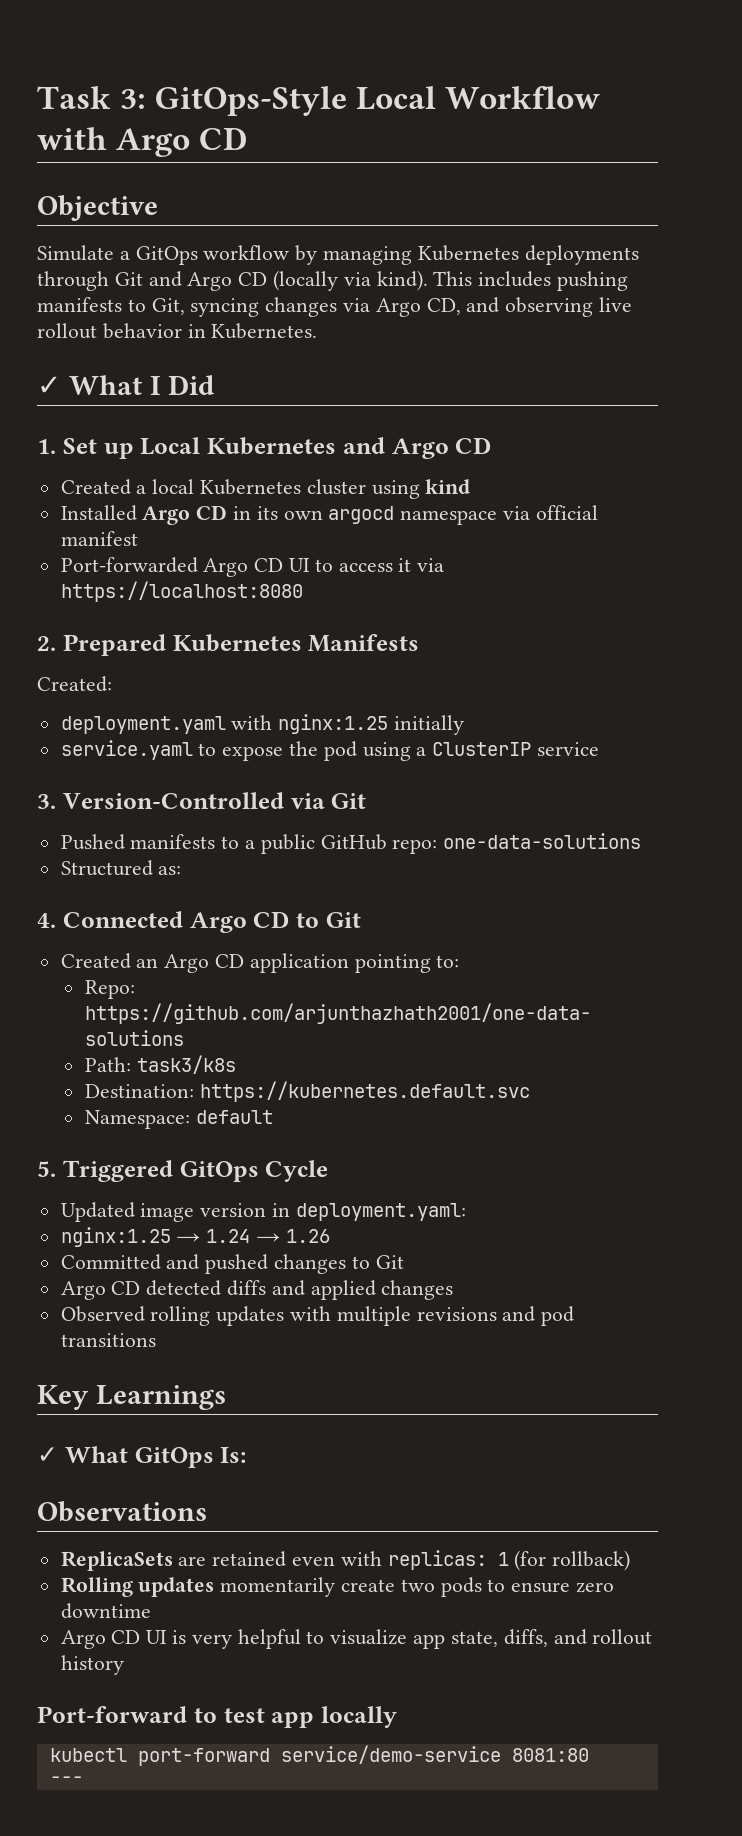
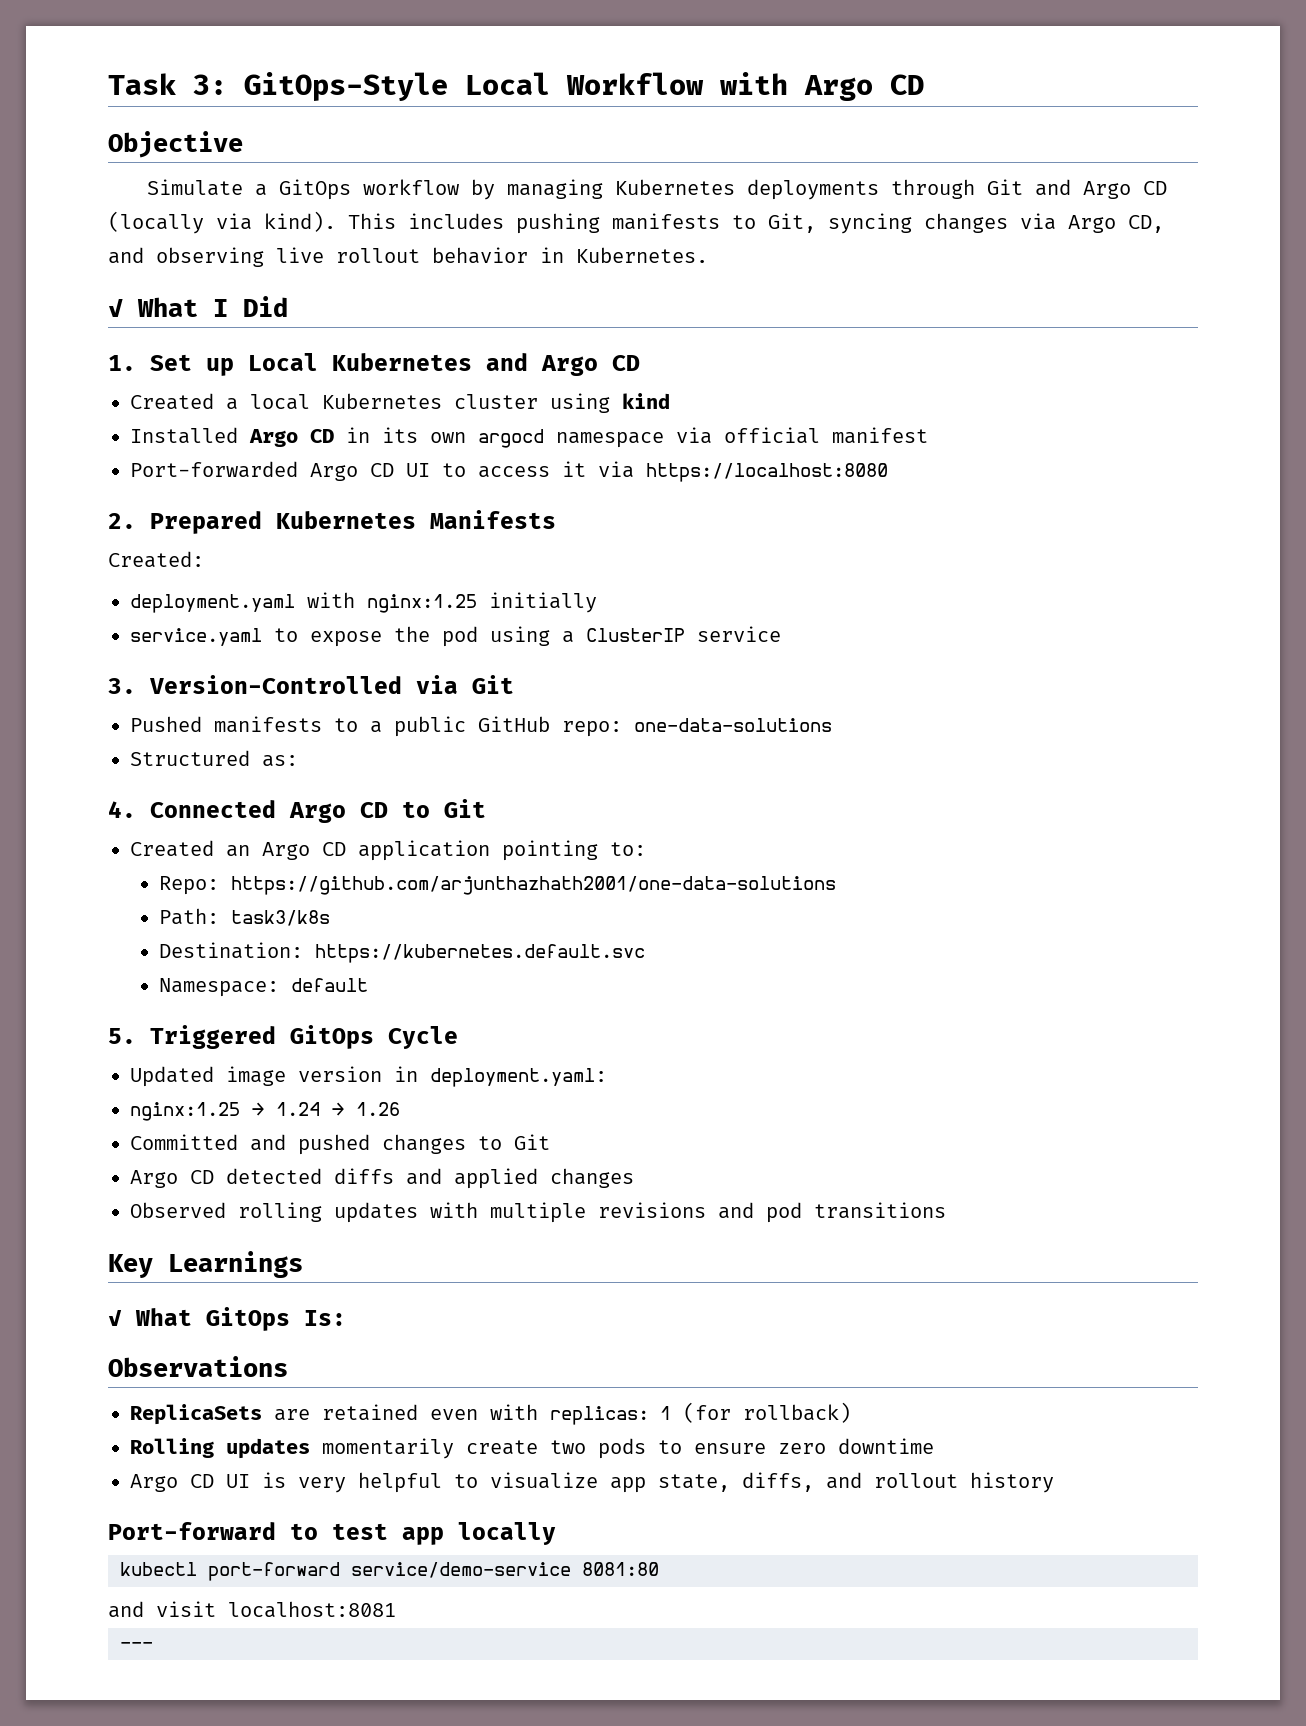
+ and visit localhost:8081

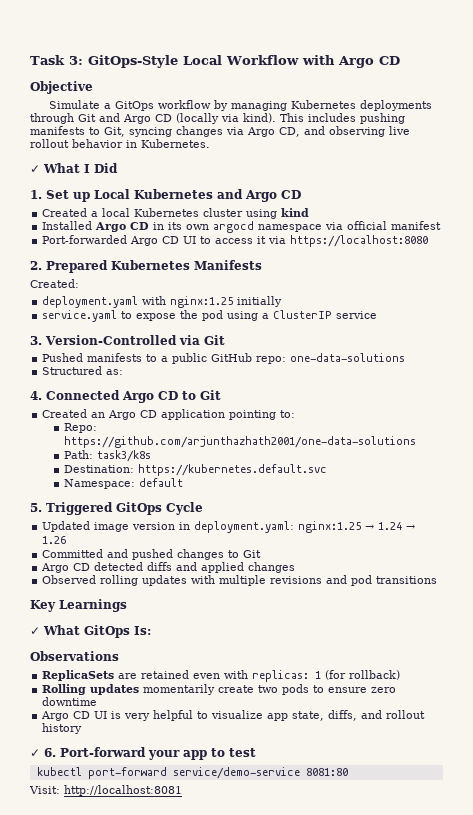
- Updated image version in deployment.yaml:
- nginx:1.25 → 1.24 → 1.26
+ Updated image version in deployment.yaml: nginx:1.25 → 1.24 → 1.26
- Port-forward to test app locally
+ ✓ 6. Port-forward your app to test
- and visit localhost:8081
- ---
+ Visit: http://localhost:8081

